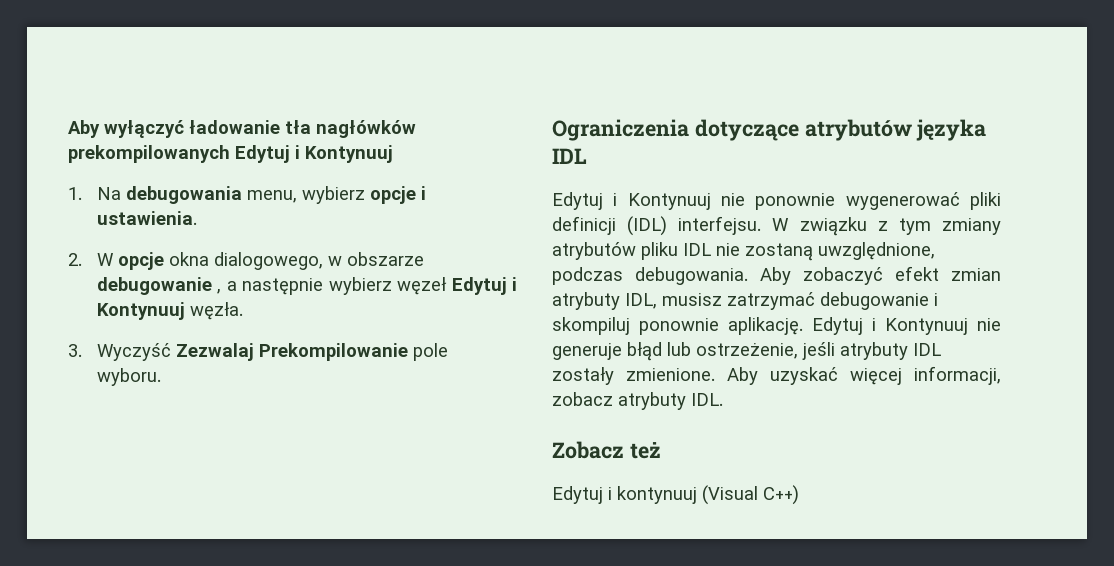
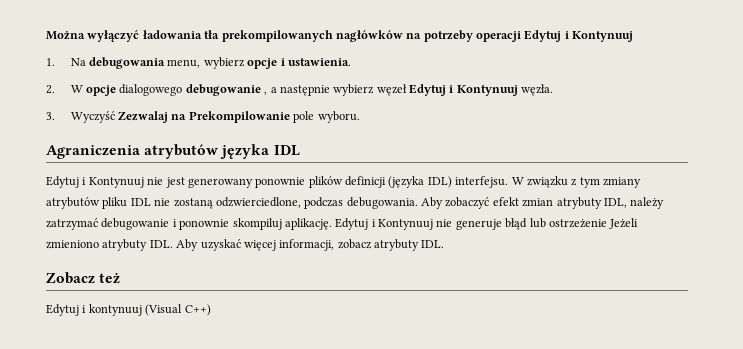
- Aby wyłączyć ładowanie tła nagłówków prekompilowanych Edytuj i Kontynuuj
+ Można wyłączyć ładowania tła prekompilowanych nagłówków na potrzeby operacji Edytuj i Kontynuuj
- 2. W opcje okna dialogowego, w obszarze debugowanie , a następnie wybierz węzeł Edytuj i Kontynuuj węzła.
+ 2. W opcje dialogowego debugowanie , a następnie wybierz węzeł Edytuj i Kontynuuj węzła.
- 3. Wyczyść Zezwalaj Prekompilowanie pole wyboru.
+ 3. Wyczyść Zezwalaj na Prekompilowanie pole wyboru.
- Ograniczenia dotyczące atrybutów języka IDL
+ Agraniczenia atrybutów języka IDL
- Edytuj i Kontynuuj nie ponownie wygenerować pliki definicji (IDL) interfejsu.
+ Edytuj i Kontynuuj nie jest generowany ponownie plików definicji (języka IDL) interfejsu.
- W związku z tym zmiany atrybutów pliku IDL nie zostaną uwzględnione, podczas debugowania.
+ W związku z tym zmiany atrybutów pliku IDL nie zostaną odzwierciedlone, podczas debugowania.
- Aby zobaczyć efekt zmian atrybuty IDL, musisz zatrzymać debugowanie i skompiluj ponownie aplikację.
+ Aby zobaczyć efekt zmian atrybuty IDL, należy zatrzymać debugowanie i ponownie skompiluj aplikację.
- Edytuj i Kontynuuj nie generuje błąd lub ostrzeżenie, jeśli atrybuty IDL zostały zmienione. Aby uzyskać więcej informacji, zobacz atrybuty IDL.
+ Edytuj i Kontynuuj nie generuje błąd lub ostrzeżenie Jeżeli zmieniono atrybuty IDL. Aby uzyskać więcej informacji, zobacz atrybuty IDL.

